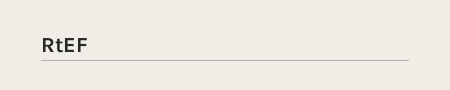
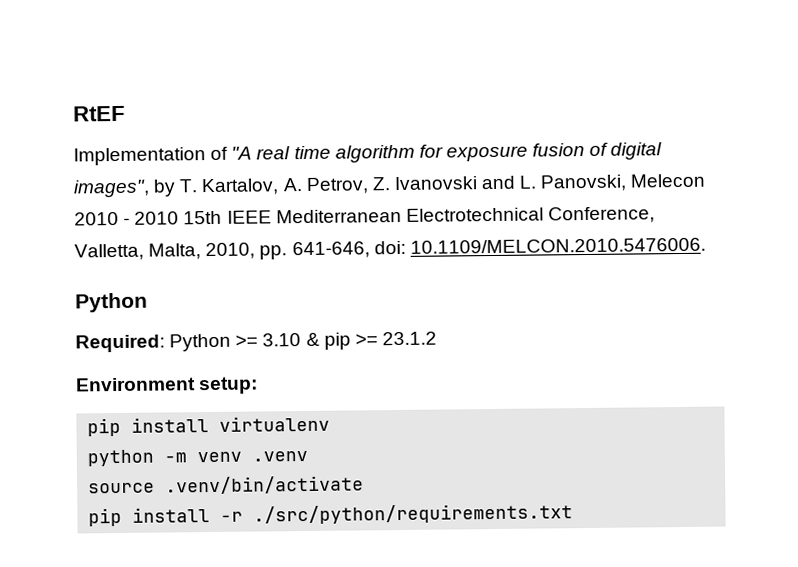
+ Implementation of "A real time algorithm for exposure fusion of digital images", by T. Kartalov, A. Petrov, Z. Ivanovski and L. Panovski, Melecon 2010 - 2010 15th IEEE Mediterranean Electrotechnical Conference, Valletta, Malta, 2010, pp. 641-646, doi: 10.1109/MELCON.2010.5476006.
+ Python
+ Required: Python >= 3.10 & pip >= 23.1.2
+ Environment setup:
+ pip install virtualenv
+ python -m venv .venv
+ source .venv/bin/activate
+ pip install -r ./src/python/requirements.txt

